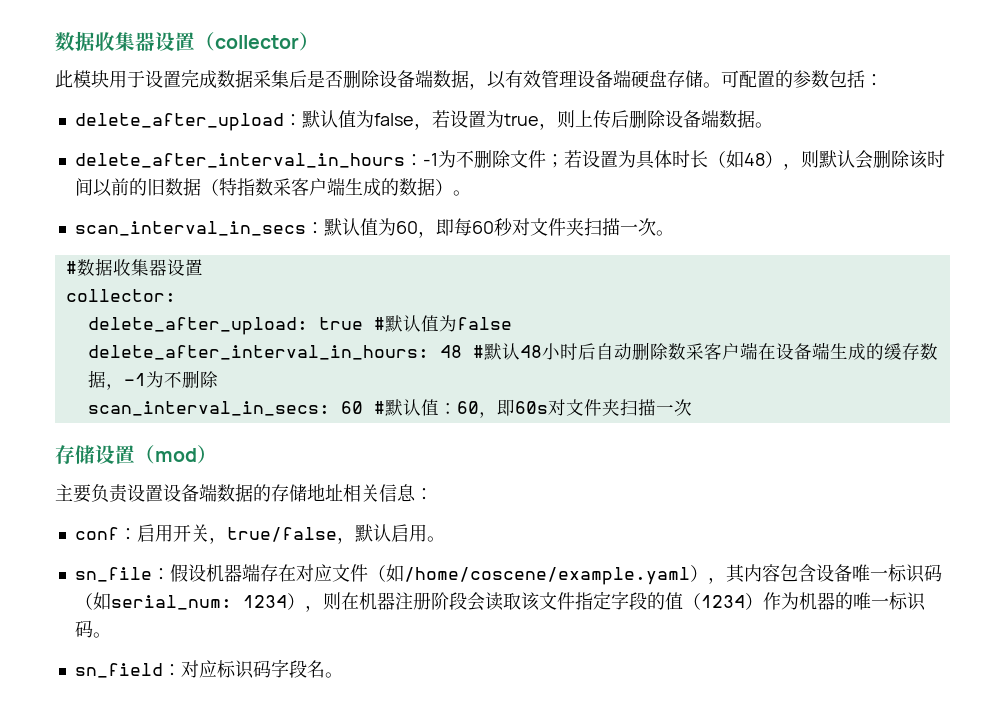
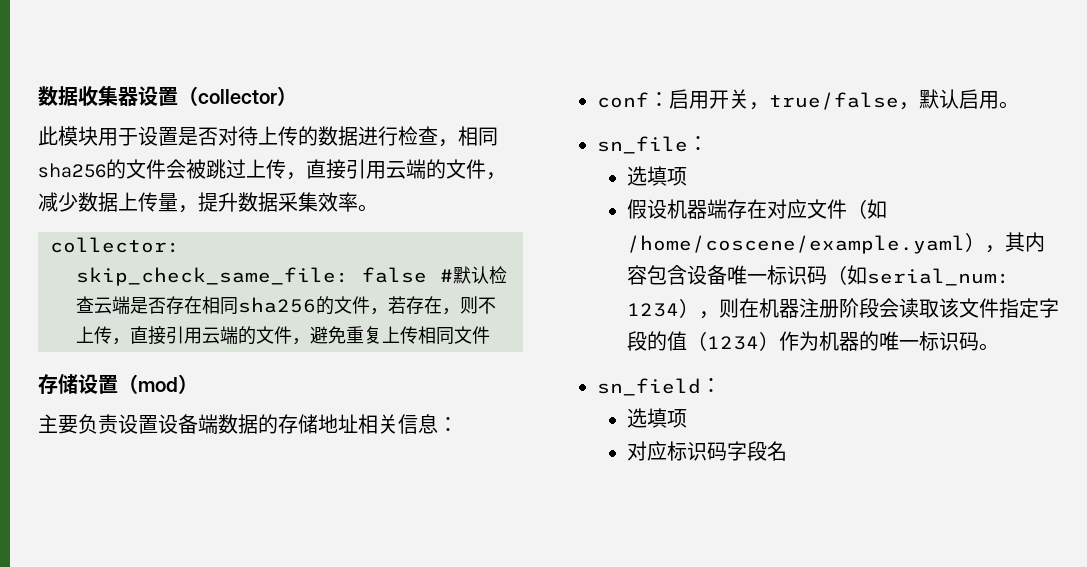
- 此模块用于设置完成数据采集后是否删除设备端数据，以有效管理设备端硬盘存储。可配置的参数包括：
- delete_after_upload：默认值为false，若设置为true，则上传后删除设备端数据。
- delete_after_interval_in_hours：-1为不删除文件；若设置为具体时长（如48），则默认会删除该时间以前的旧数据（特指数采客户端生成的数据）。
- scan_interval_in_secs：默认值为60，即每60秒对文件夹扫描一次。
- #数据收集器设置
+ 此模块用于设置是否对待上传的数据进行检查，相同sha256的文件会被跳过上传，直接引用云端的文件，减少数据上传量，提升数据采集效率。
  collector:
- delete_after_upload: true #默认值为false
- delete_after_interval_in_hours: 48 #默认48小时后自动删除数采客户端在设备端生成的缓存数据，-1为不删除
- scan_interval_in_secs: 60 #默认值：60，即60s对文件夹扫描一次
+ skip_check_same_file: false #默认检查云端是否存在相同sha256的文件，若存在，则不上传，直接引用云端的文件，避免重复上传相同文件
- sn_file：假设机器端存在对应文件（如/home/coscene/example.yaml），其内容包含设备唯一标识码（如serial_num: 1234），则在机器注册阶段会读取该文件指定字段的值（1234）作为机器的唯一标识码。
+ sn_file：
+ 选填项
+ 假设机器端存在对应文件（如/home/coscene/example.yaml），其内容包含设备唯一标识码（如serial_num: 1234），则在机器注册阶段会读取该文件指定字段的值（1234）作为机器的唯一标识码。
- sn_field：对应标识码字段名。
+ sn_field：
+ 选填项
+ 对应标识码字段名

